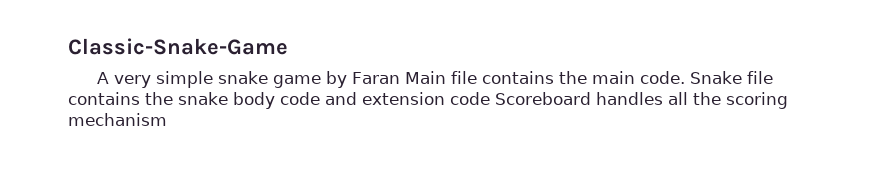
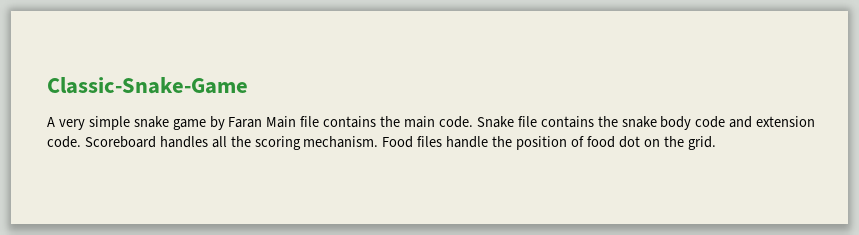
- Snake file contains the snake body code and extension code Scoreboard handles all the scoring mechanism
+ Snake file contains the snake body code and extension code. Scoreboard handles all the scoring mechanism. Food files handle the position of food dot on the grid.

